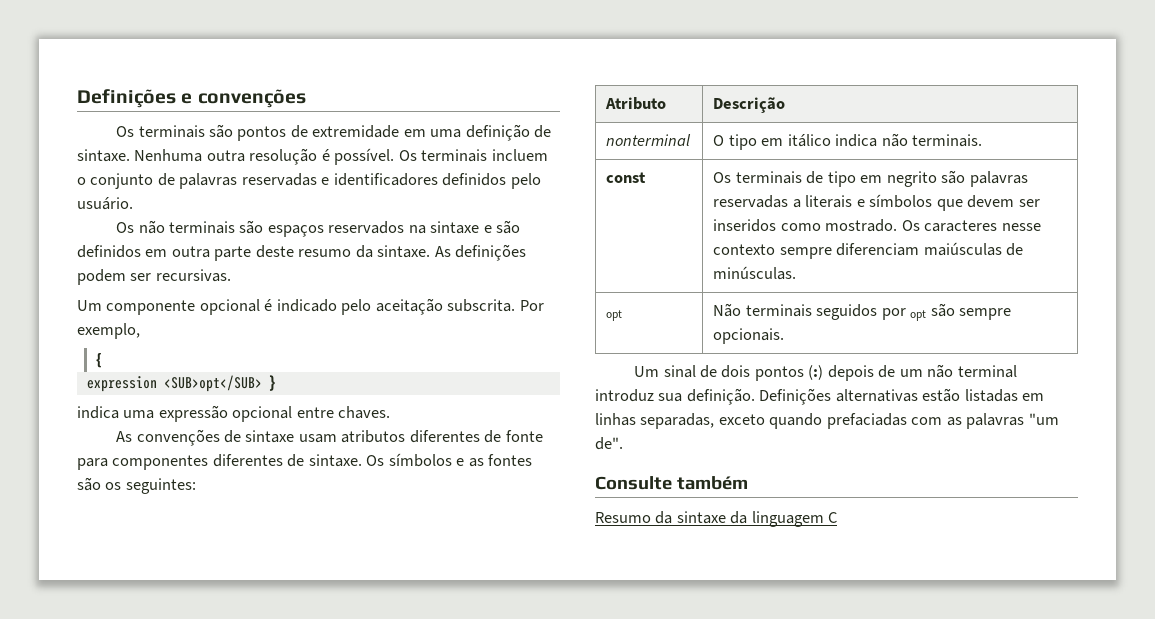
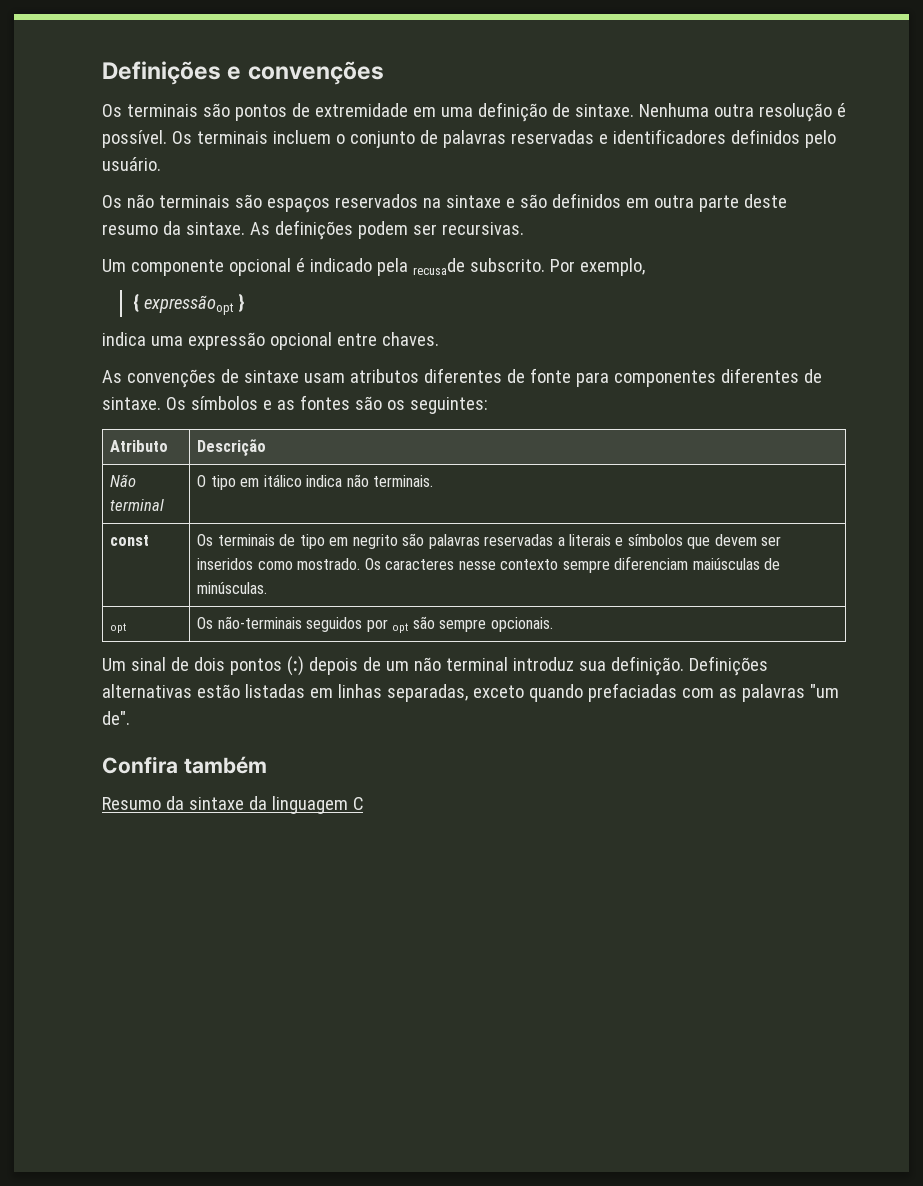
- Um componente opcional é indicado pelo aceitação subscrita.
+ Um componente opcional é indicado pela recusade subscrito.
- {
- expression <SUB>opt</SUB> }
+ { expressãoopt }
- nonterminal | O tipo em itálico indica não terminais.
+ Não terminal | O tipo em itálico indica não terminais.
- opt | Não terminais seguidos por opt são sempre opcionais.
+ opt | Os não-terminais seguidos por opt são sempre opcionais.
- Consulte também
+ Confira também

